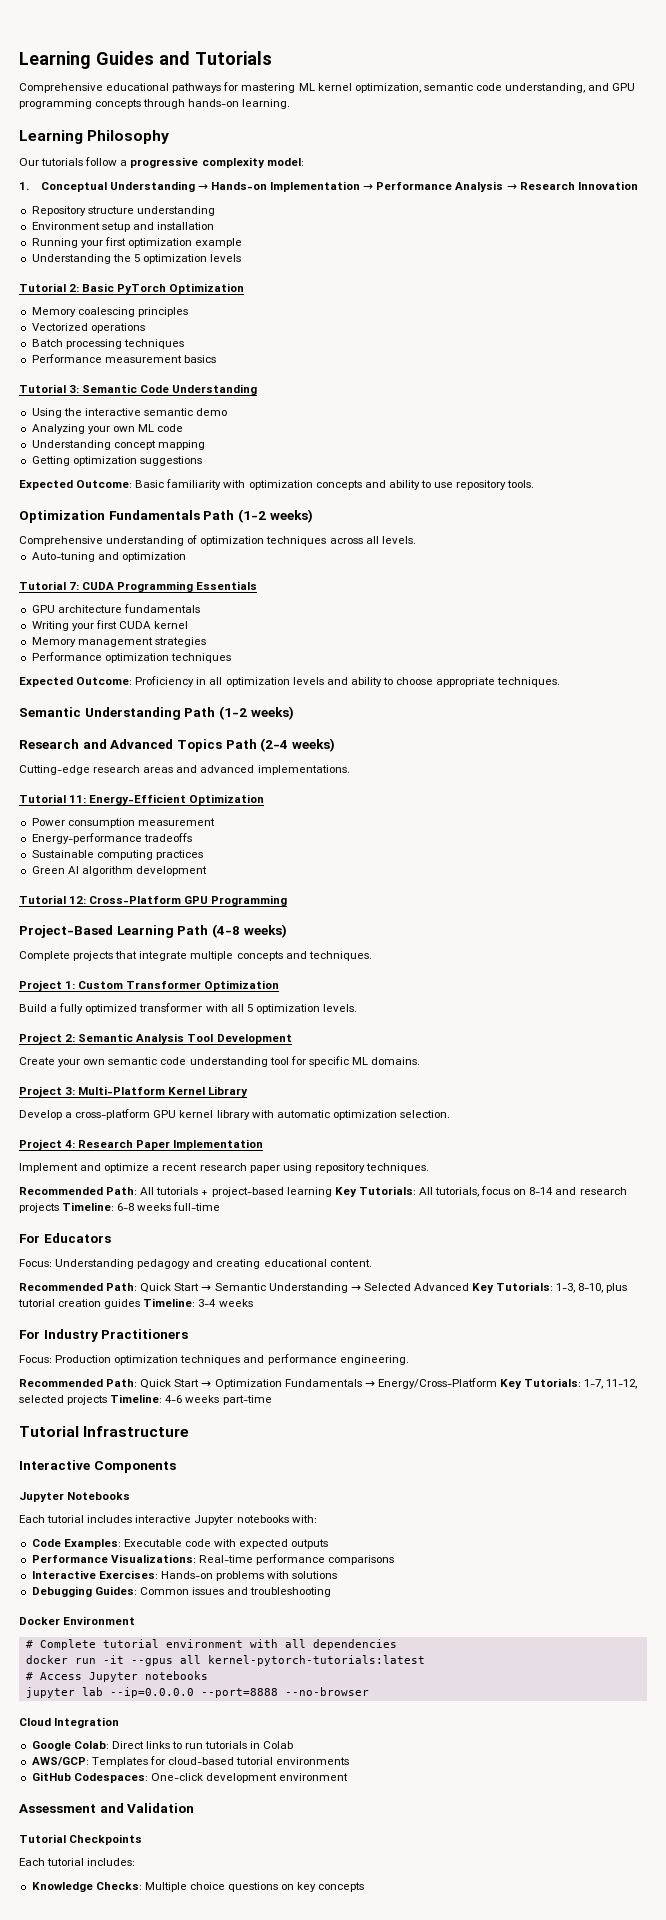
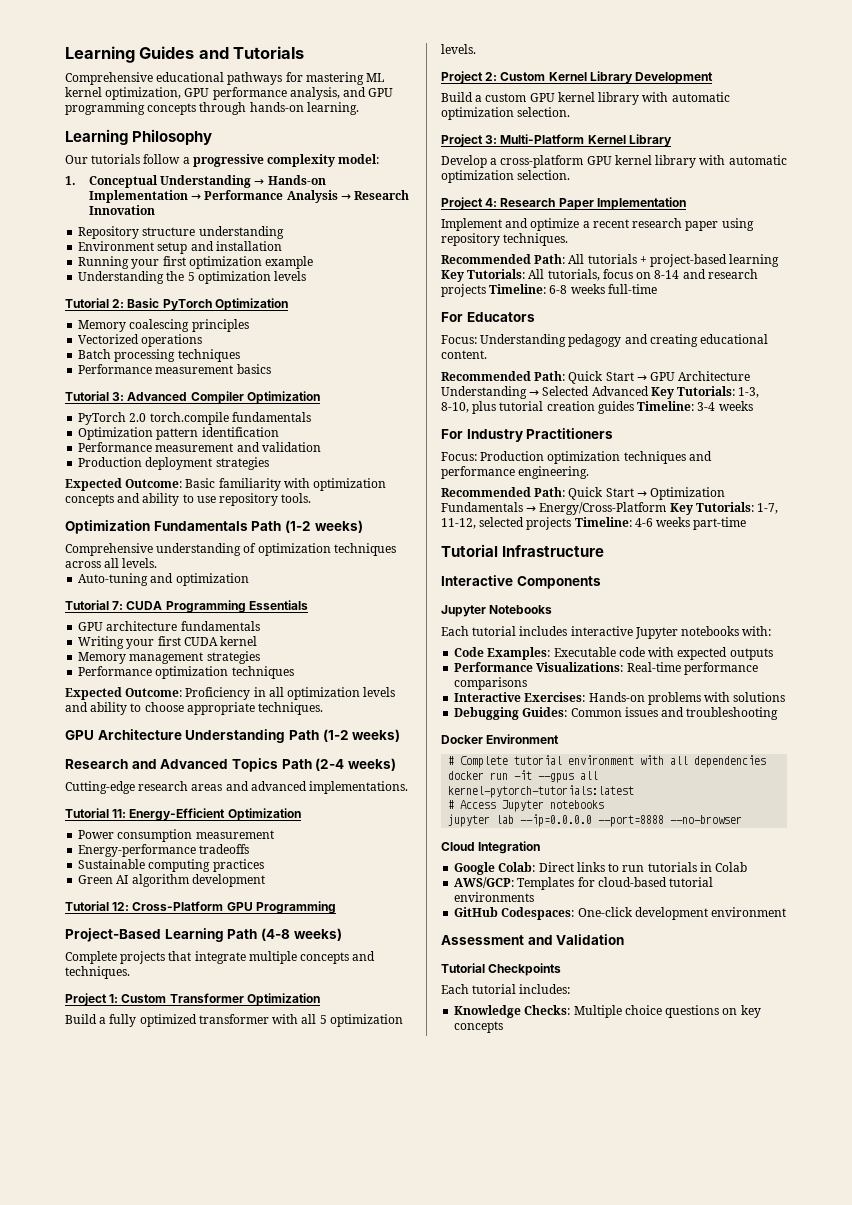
- Comprehensive educational pathways for mastering ML kernel optimization, semantic code understanding, and GPU programming concepts through hands-on learning.
+ Comprehensive educational pathways for mastering ML kernel optimization, GPU performance analysis, and GPU programming concepts through hands-on learning.
- Tutorial 3: Semantic Code Understanding
- Using the interactive semantic demo
- Analyzing your own ML code
- Understanding concept mapping
- Getting optimization suggestions
+ Tutorial 3: Advanced Compiler Optimization
+ PyTorch 2.0 torch.compile fundamentals
+ Optimization pattern identification
+ Performance measurement and validation
+ Production deployment strategies
- Semantic Understanding Path (1-2 weeks)
+ GPU Architecture Understanding Path (1-2 weeks)
- Project 2: Semantic Analysis Tool Development
- Create your own semantic code understanding tool for specific ML domains.
+ Project 2: Custom Kernel Library Development
+ Build a custom GPU kernel library with automatic optimization selection.
- Recommended Path: Quick Start → Semantic Understanding → Selected Advanced Key Tutorials: 1-3, 8-10, plus tutorial creation guides Timeline: 3-4 weeks
+ Recommended Path: Quick Start → GPU Architecture Understanding → Selected Advanced Key Tutorials: 1-3, 8-10, plus tutorial creation guides Timeline: 3-4 weeks

